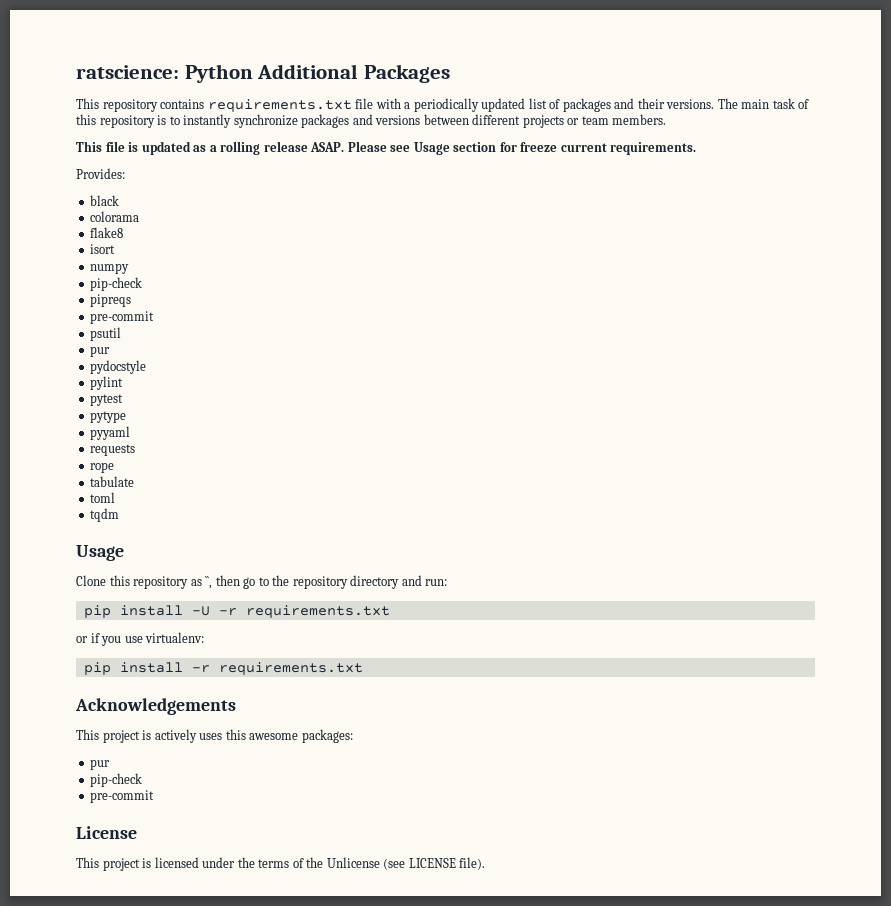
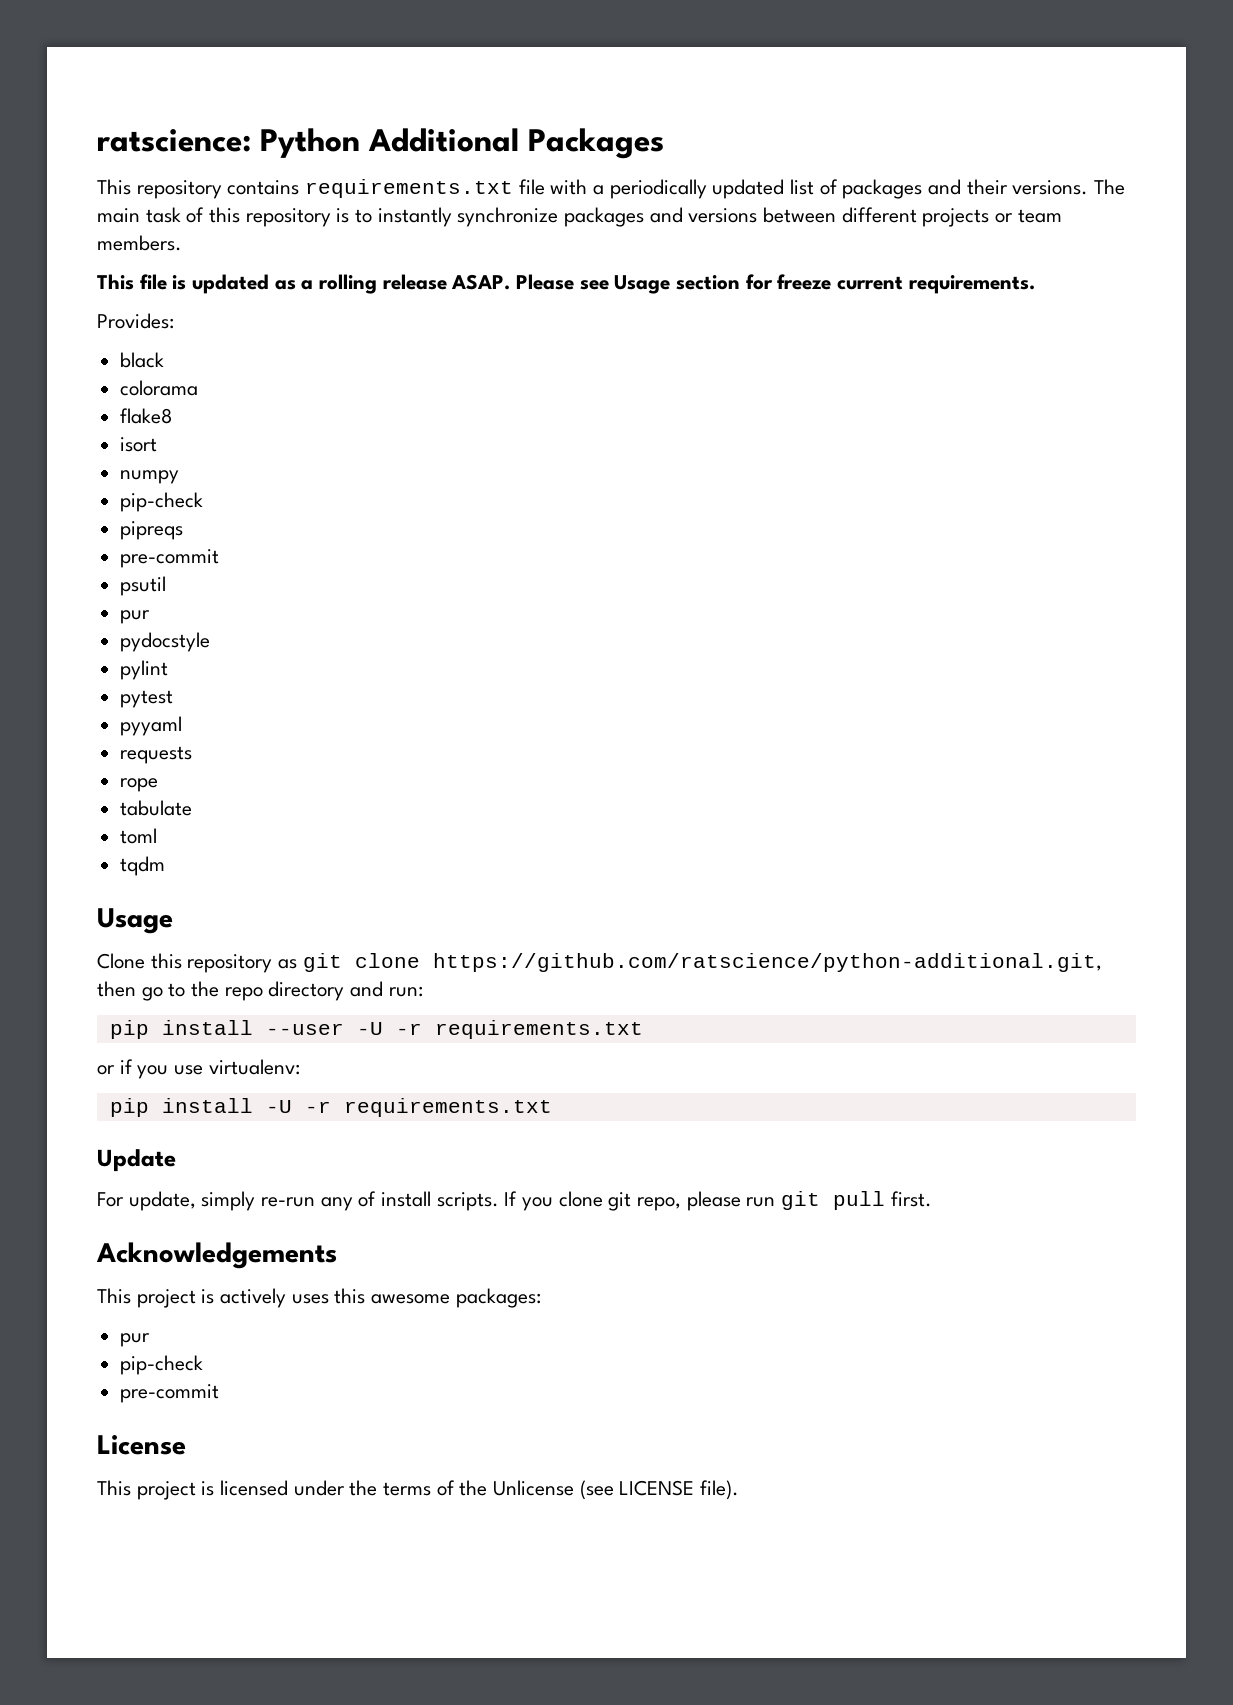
- pytype
- Clone this repository as ``, then go to the repository directory and run:
+ Clone this repository as git clone https://github.com/ratscience/python-additional.git, then go to the repo directory and run:
- pip install -U -r requirements.txt
+ pip install --user -U -r requirements.txt
- pip install -r requirements.txt
+ pip install -U -r requirements.txt
+ Update
+ For update, simply re-run any of install scripts. If you clone git repo, please run git pull first.

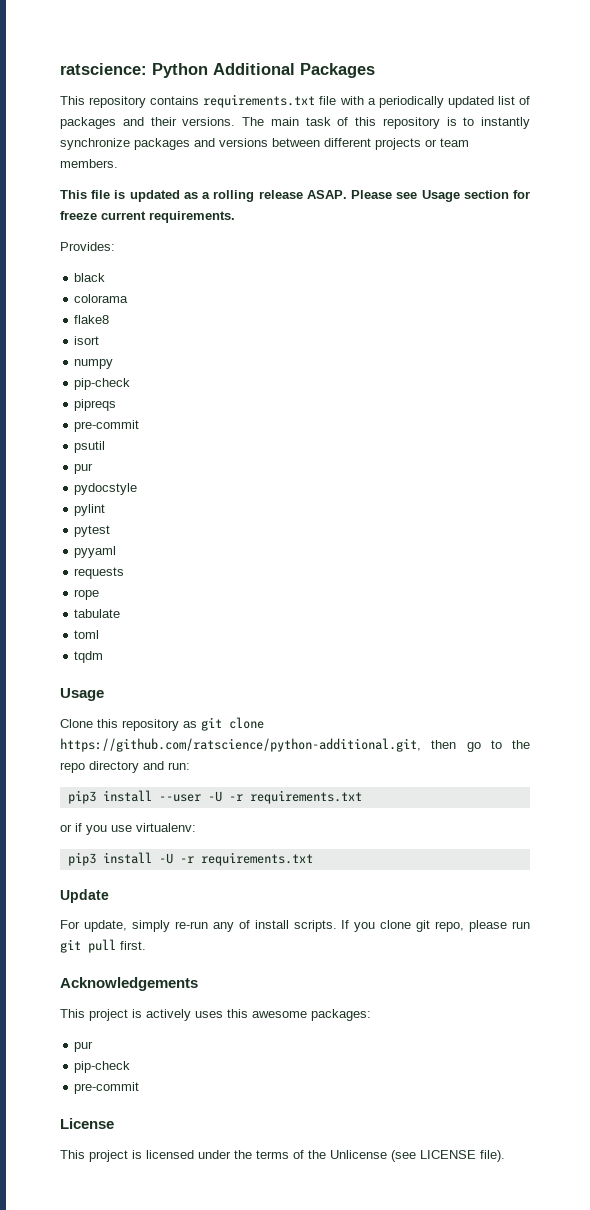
- pip install --user -U -r requirements.txt
+ pip3 install --user -U -r requirements.txt
- pip install -U -r requirements.txt
+ pip3 install -U -r requirements.txt

